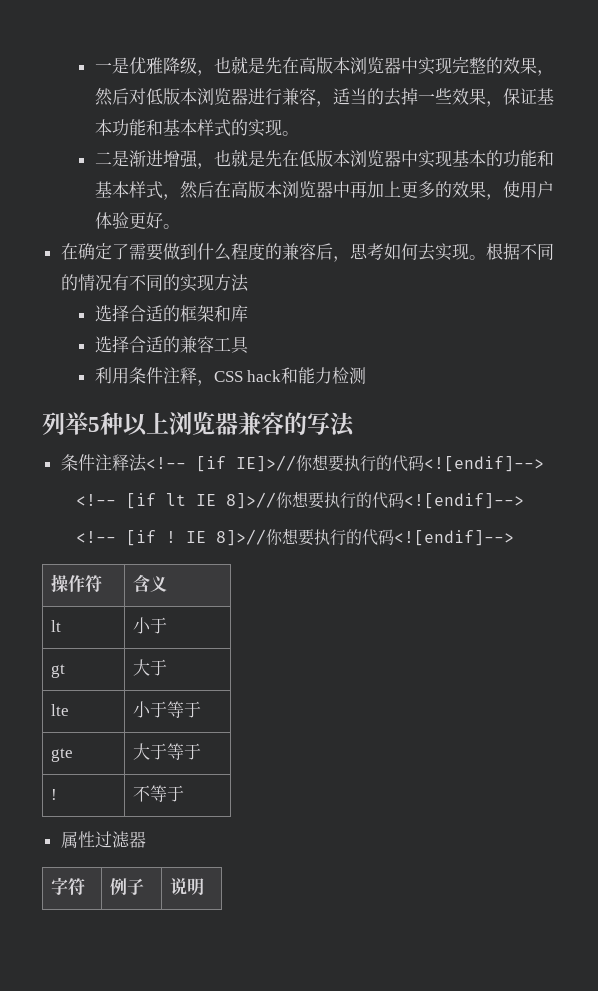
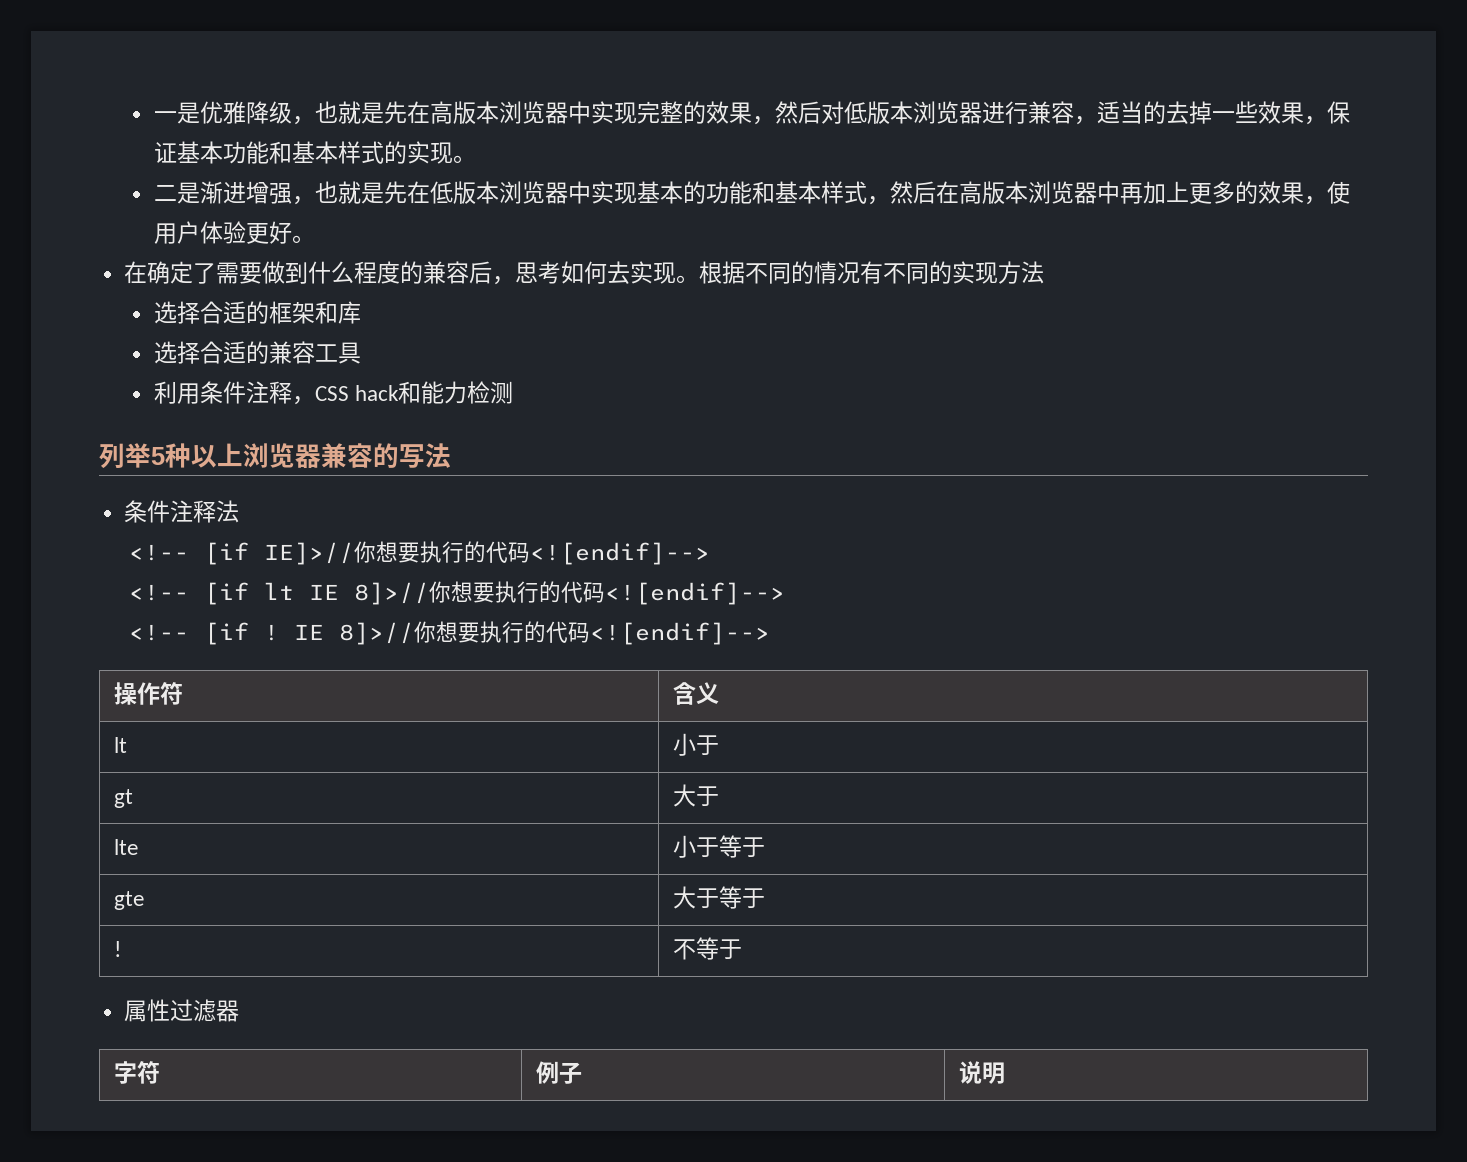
- 条件注释法<!-- [if IE]>//你想要执行的代码<![endif]-->
+ 条件注释法
+ <!-- [if IE]>//你想要执行的代码<![endif]-->

